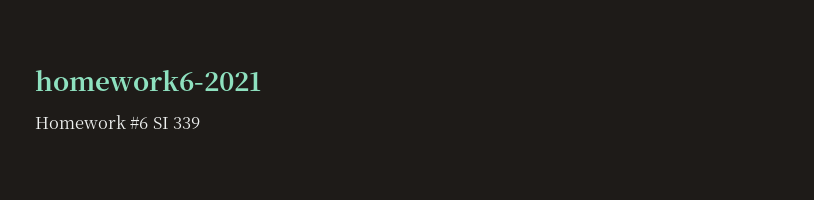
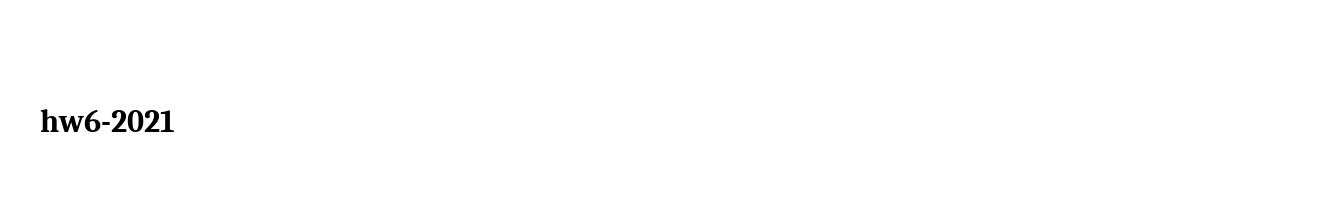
- homework6-2021
- Homework #6 SI 339
+ hw6-2021

